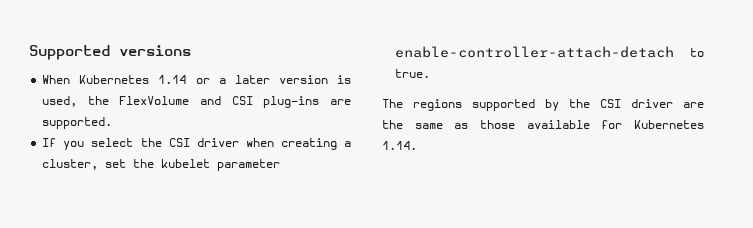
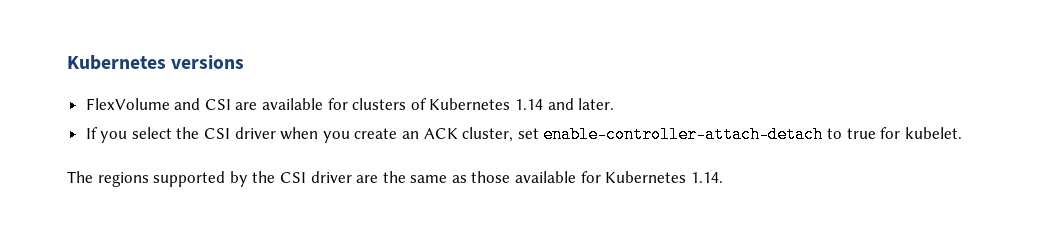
- Supported versions
+ Kubernetes versions
- When Kubernetes 1.14 or a later version is used, the FlexVolume and CSI plug-ins are supported.
+ FlexVolume and CSI are available for clusters of Kubernetes 1.14 and later.
- If you select the CSI driver when creating a cluster, set the kubelet parameter enable-controller-attach-detach to true.
+ If you select the CSI driver when you create an ACK cluster, set enable-controller-attach-detach to true for kubelet.

